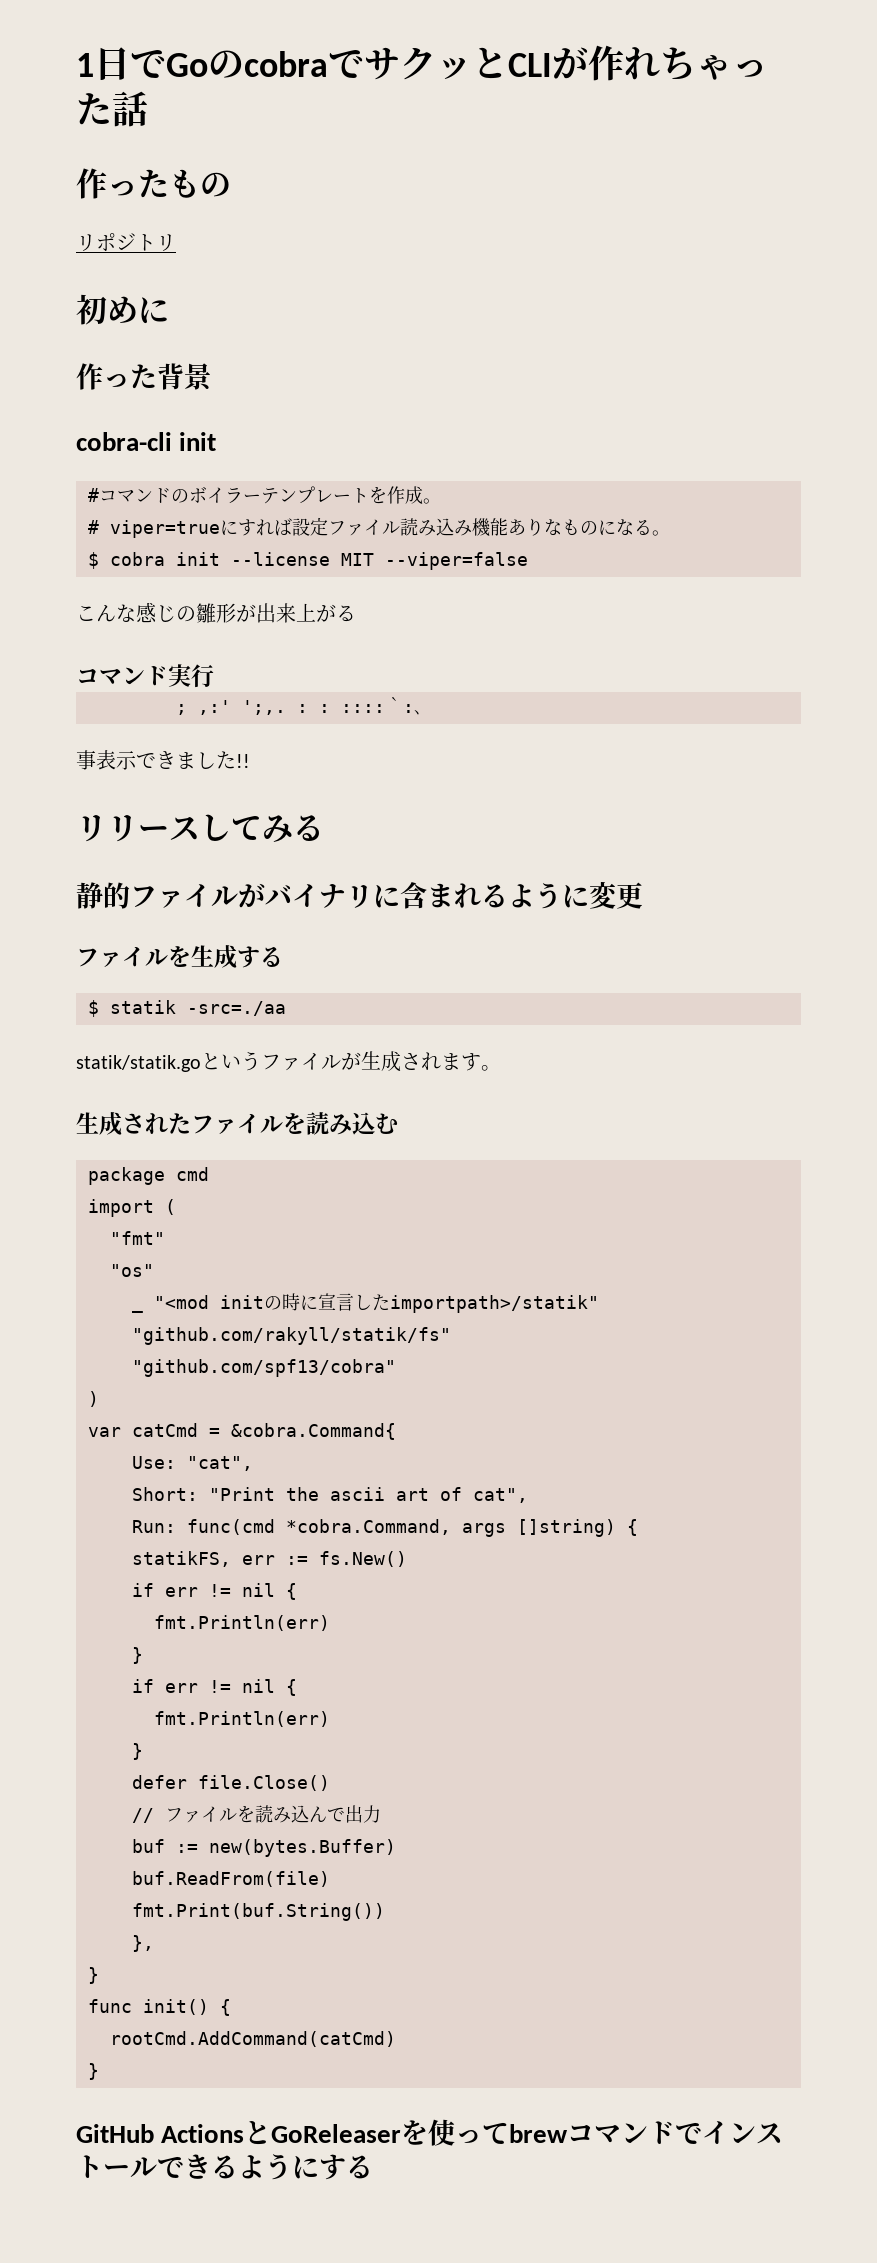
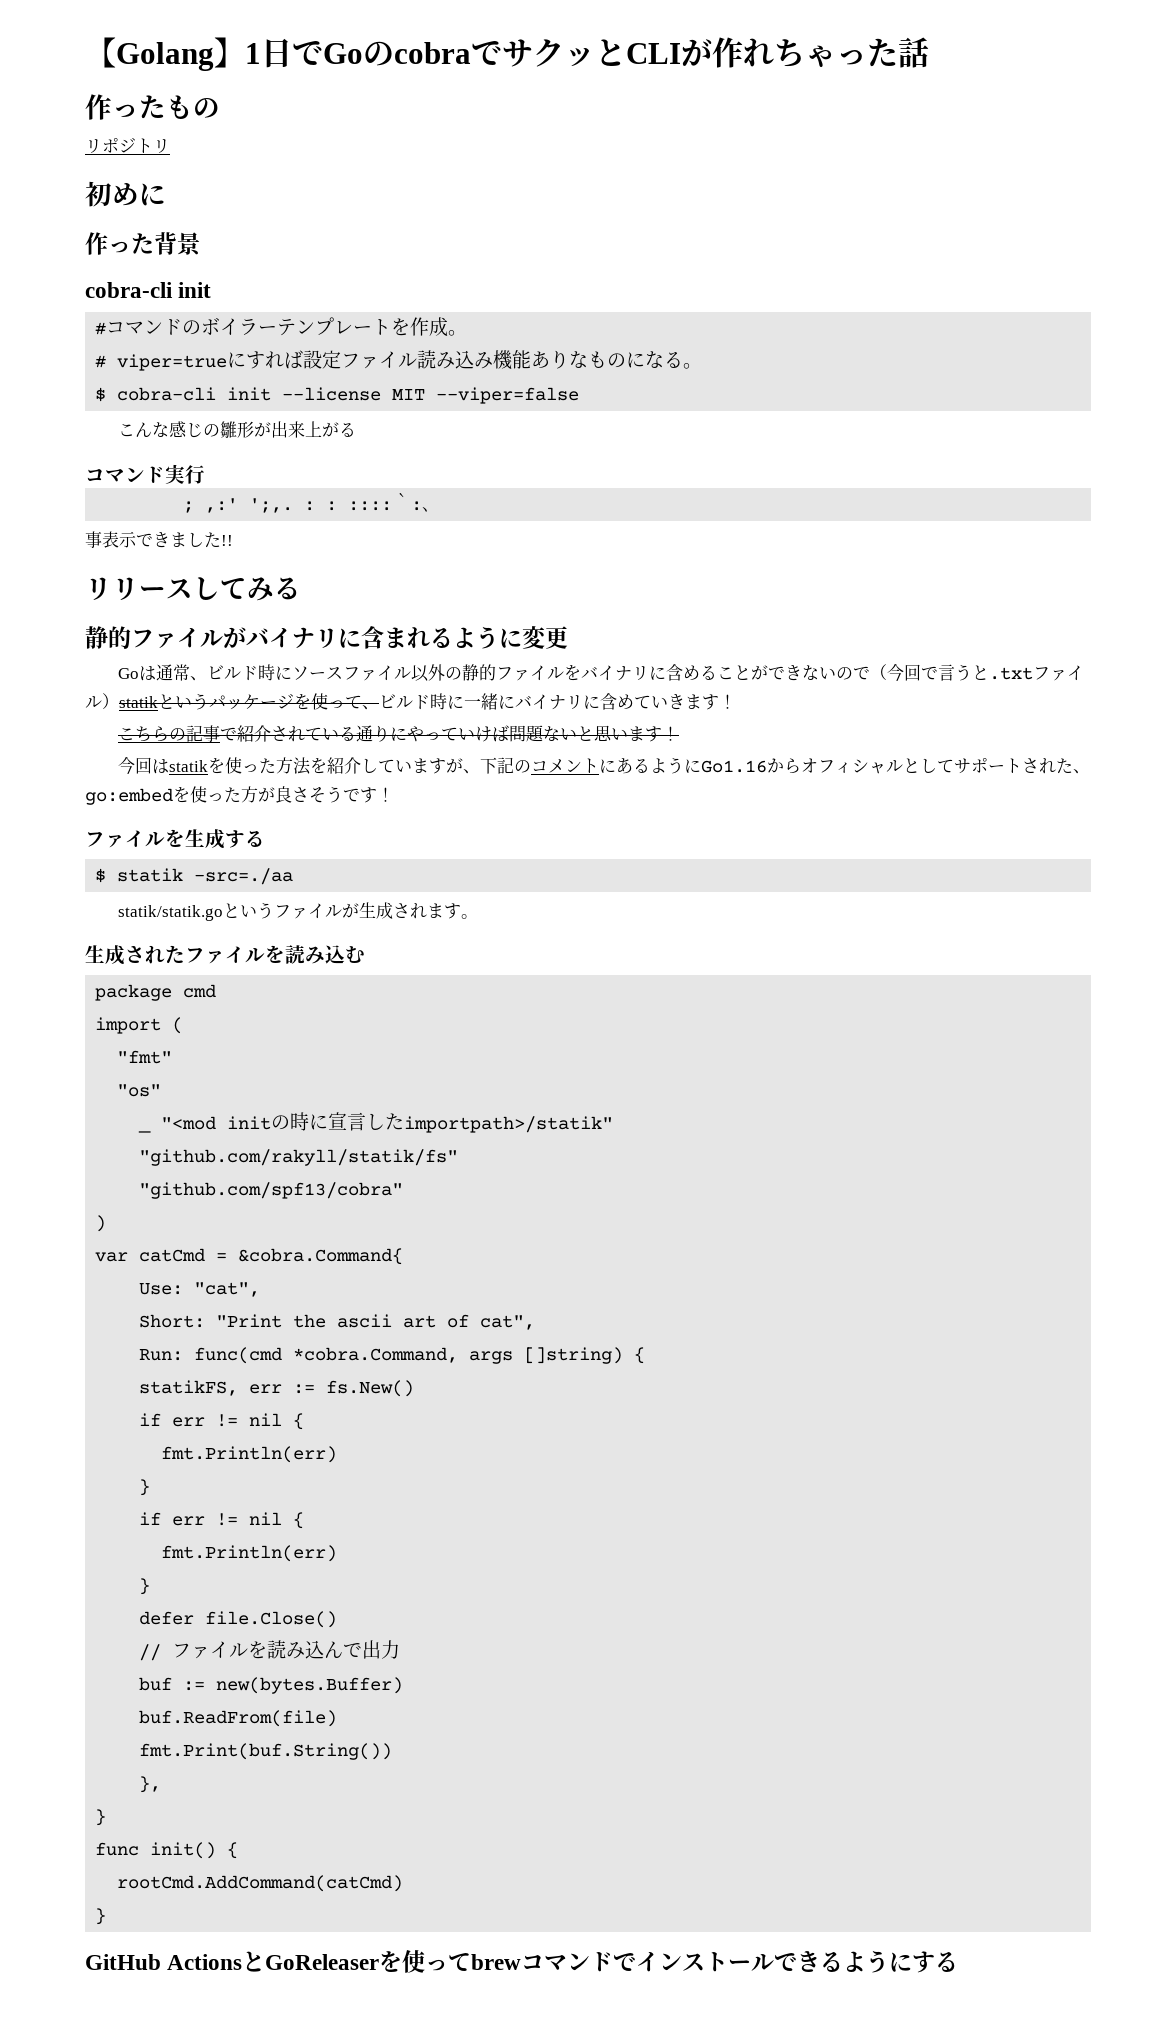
- 1日でGoのcobraでサクッとCLIが作れちゃった話
+ 【Golang】1日でGoのcobraでサクッとCLIが作れちゃった話
- $ cobra init --license MIT --viper=false
+ $ cobra-cli init --license MIT --viper=false
+ Goは通常、ビルド時にソースファイル以外の静的ファイルをバイナリに含めることができないので（今回で言うと.txtファイル）statikというパッケージを使って、ビルド時に一緒にバイナリに含めていきます！
+ こちらの記事で紹介されている通りにやっていけば問題ないと思います！
+ 今回はstatikを使った方法を紹介していますが、下記のコメントにあるようにGo1.16からオフィシャルとしてサポートされた、go:embedを使った方が良さそうです！

